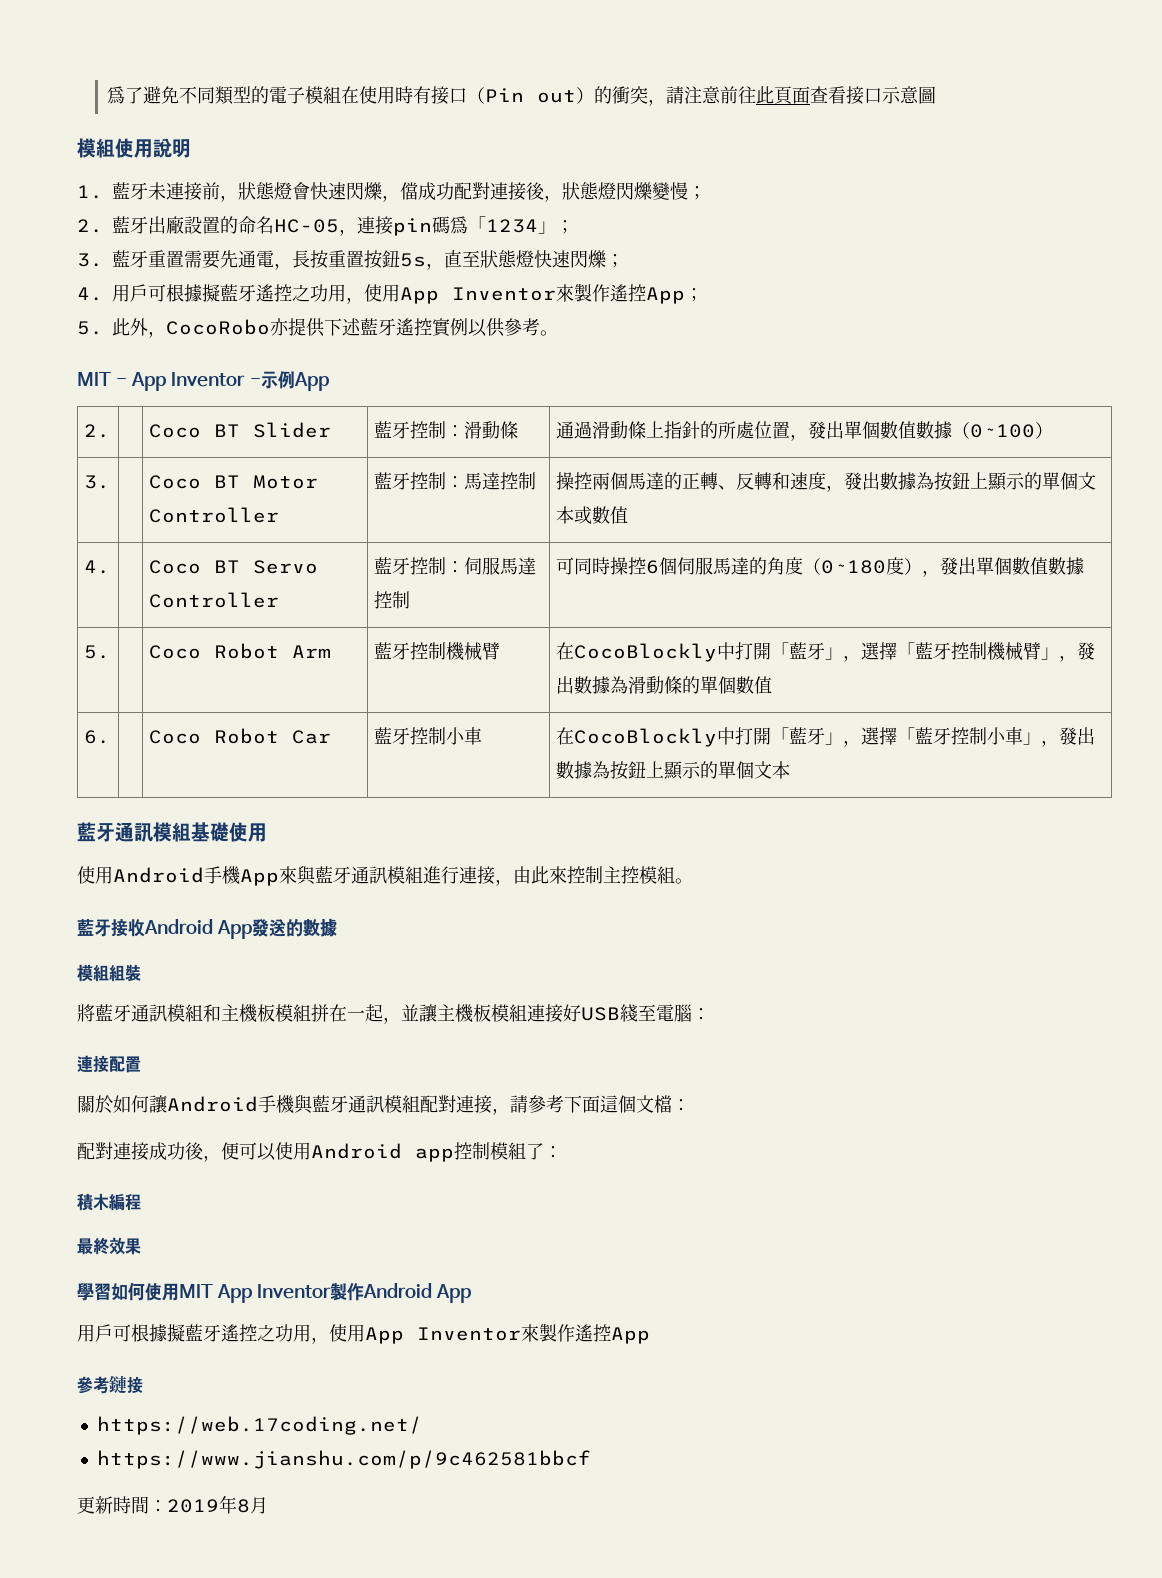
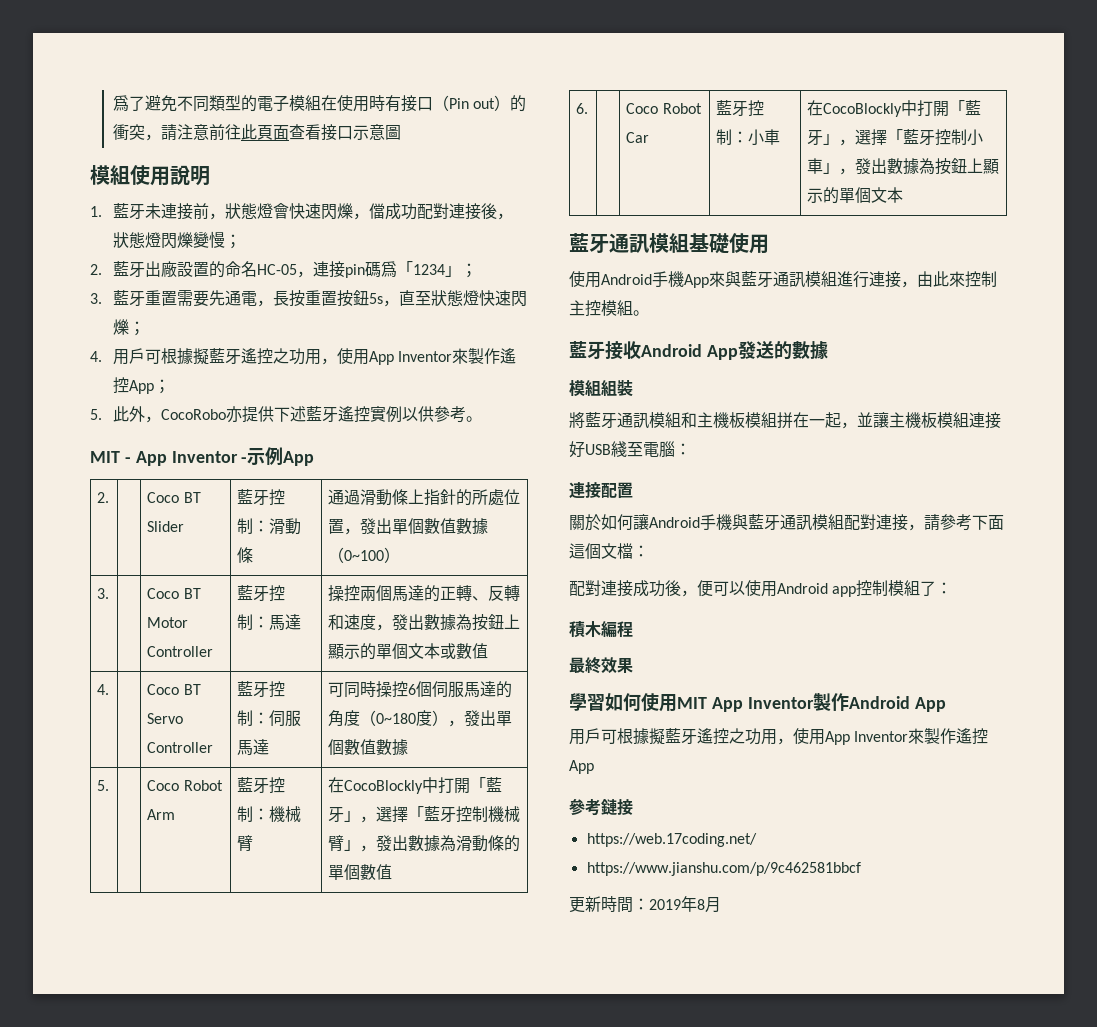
- 3. | | Coco BT Motor Controller | 藍牙控制：馬達控制 | 操控兩個馬達的正轉、反轉和速度，發出數據為按鈕上顯示的單個文本或數值
+ 3. | | Coco BT Motor Controller | 藍牙控制：馬達 | 操控兩個馬達的正轉、反轉和速度，發出數據為按鈕上顯示的單個文本或數值
- 4. | | Coco BT Servo Controller | 藍牙控制：伺服馬達控制 | 可同時操控6個伺服馬達的角度（0~180度），發出單個數值數據
+ 4. | | Coco BT Servo Controller | 藍牙控制：伺服馬達 | 可同時操控6個伺服馬達的角度（0~180度），發出單個數值數據
- 5. | | Coco Robot Arm | 藍牙控制機械臂 | 在CocoBlockly中打開「藍牙」，選擇「藍牙控制機械臂」，發出數據為滑動條的單個數值
+ 5. | | Coco Robot Arm | 藍牙控制：機械臂 | 在CocoBlockly中打開「藍牙」，選擇「藍牙控制機械臂」，發出數據為滑動條的單個數值
- 6. | | Coco Robot Car | 藍牙控制小車 | 在CocoBlockly中打開「藍牙」，選擇「藍牙控制小車」，發出數據為按鈕上顯示的單個文本
+ 6. | | Coco Robot Car | 藍牙控制：小車 | 在CocoBlockly中打開「藍牙」，選擇「藍牙控制小車」，發出數據為按鈕上顯示的單個文本

